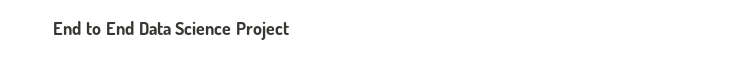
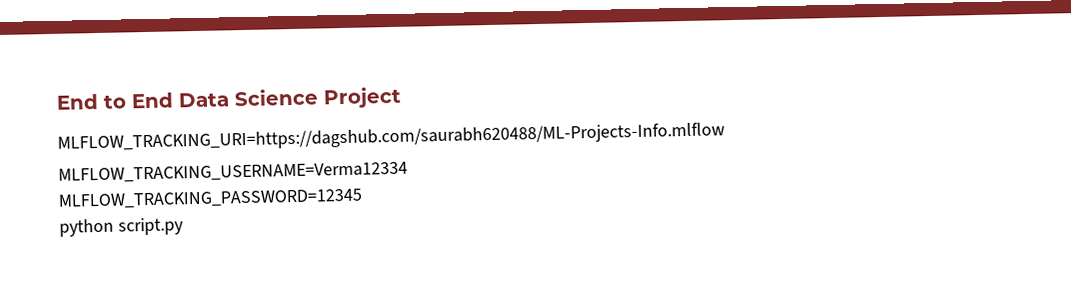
+ MLFLOW_TRACKING_URI=https://dagshub.com/saurabh620488/ML-Projects-Info.mlflow
+ MLFLOW_TRACKING_USERNAME=Verma12334
+ MLFLOW_TRACKING_PASSWORD=12345
+ python script.py

